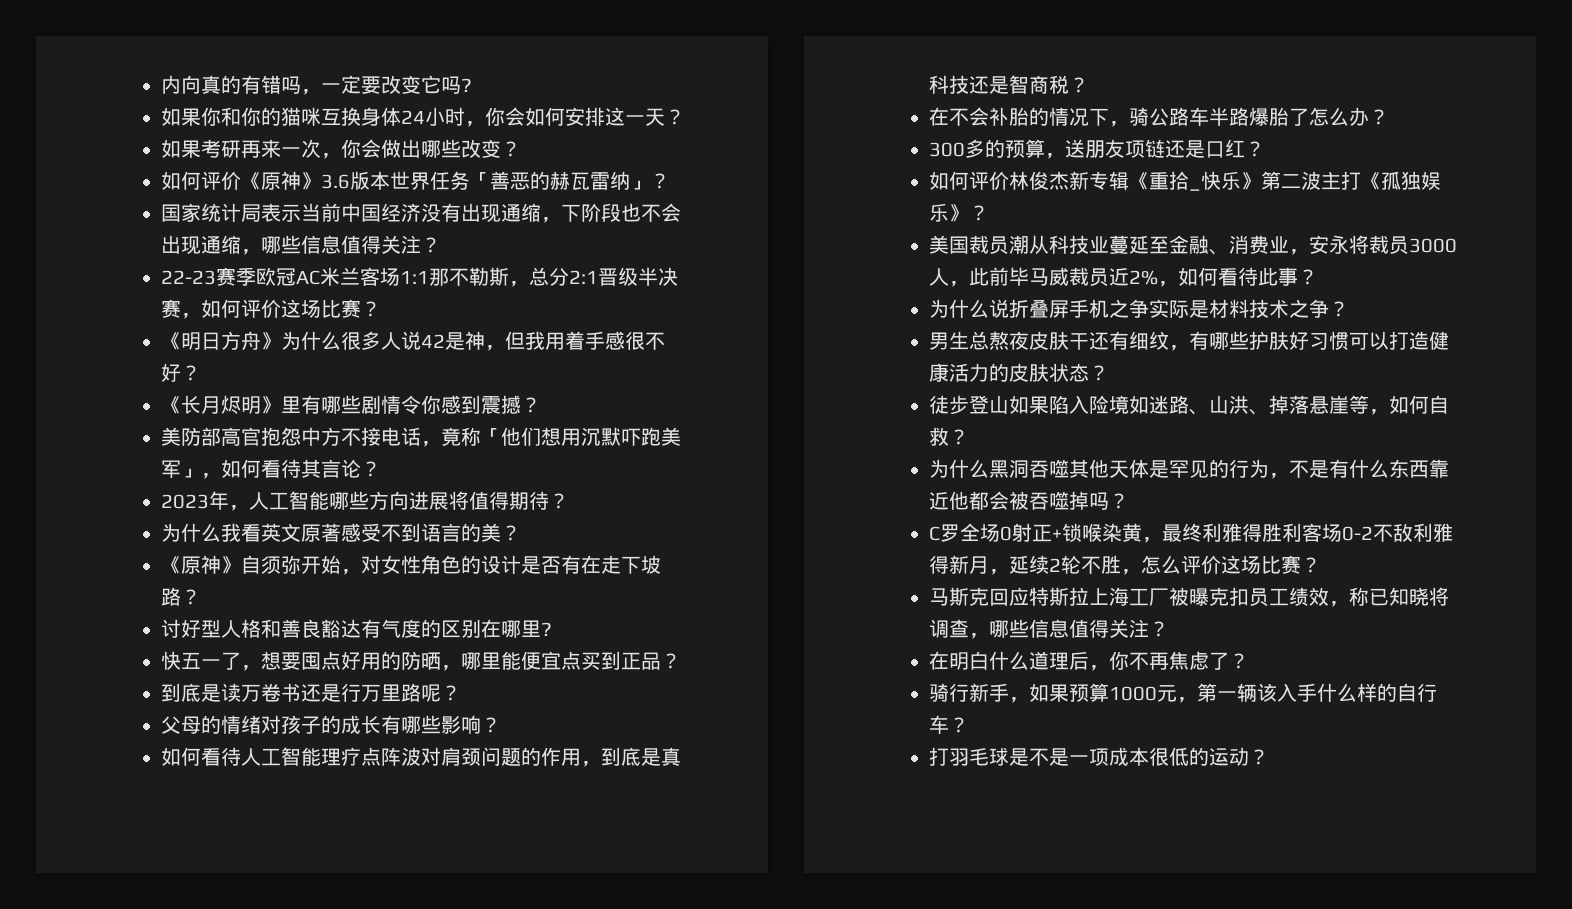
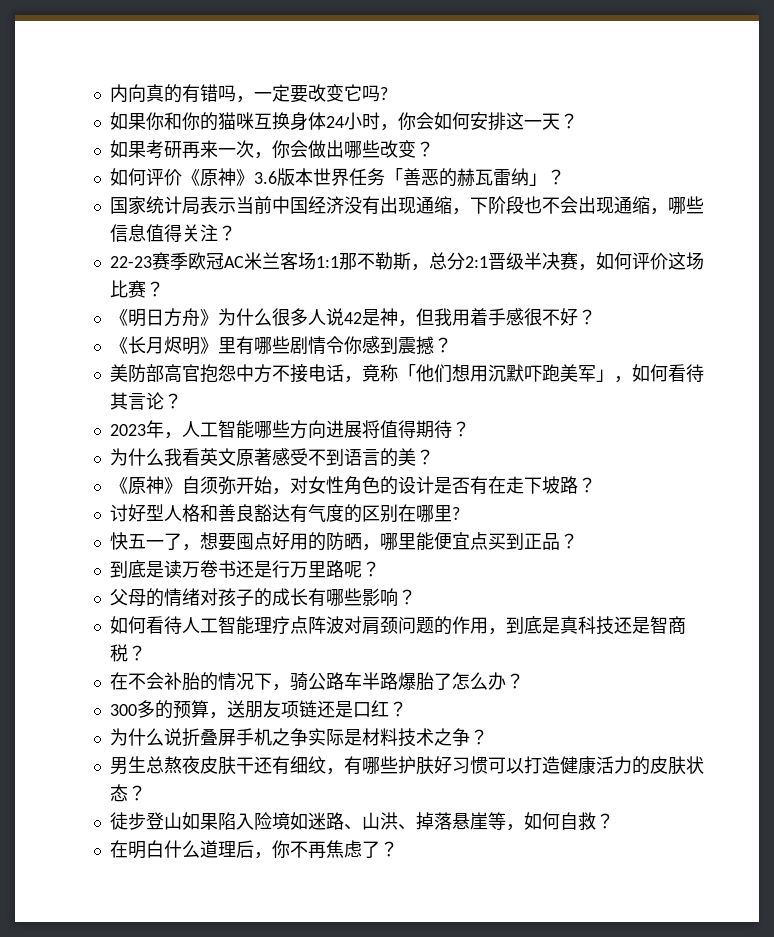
- 如何评价林俊杰新专辑《重拾_快乐》第二波主打《孤独娱乐》？
- 美国裁员潮从科技业蔓延至金融、消费业，安永将裁员3000人，此前毕马威裁员近2%，如何看待此事？
- 为什么黑洞吞噬其他天体是罕见的行为，不是有什么东西靠近他都会被吞噬掉吗？
- C罗全场0射正+锁喉染黄，最终利雅得胜利客场0-2不敌利雅得新月，延续2轮不胜，怎么评价这场比赛？
- 马斯克回应特斯拉上海工厂被曝克扣员工绩效，称已知晓将调查，哪些信息值得关注？
- 骑行新手，如果预算1000元，第一辆该入手什么样的自行车？
- 打羽毛球是不是一项成本很低的运动？

